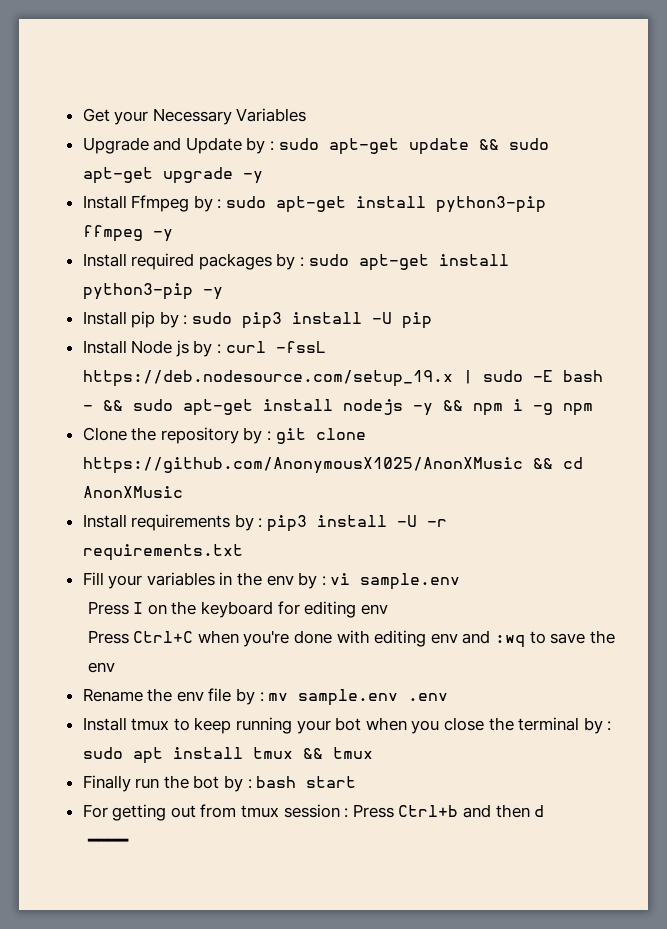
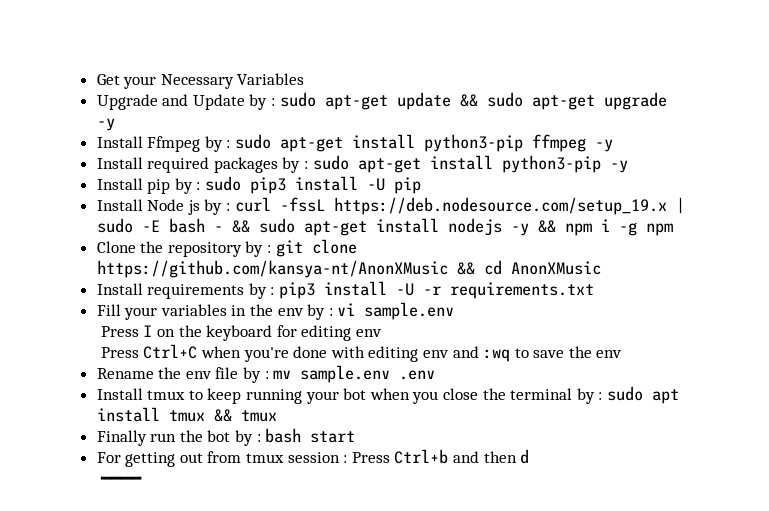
- Clone the repository by : git clone https://github.com/AnonymousX1025/AnonXMusic && cd AnonXMusic
+ Clone the repository by : git clone https://github.com/kansya-nt/AnonXMusic && cd AnonXMusic

